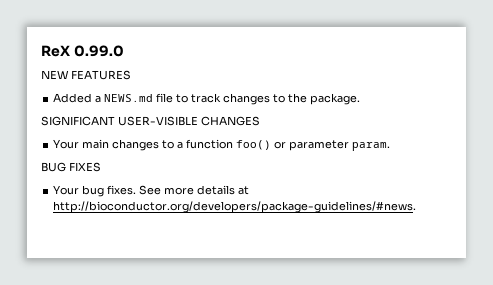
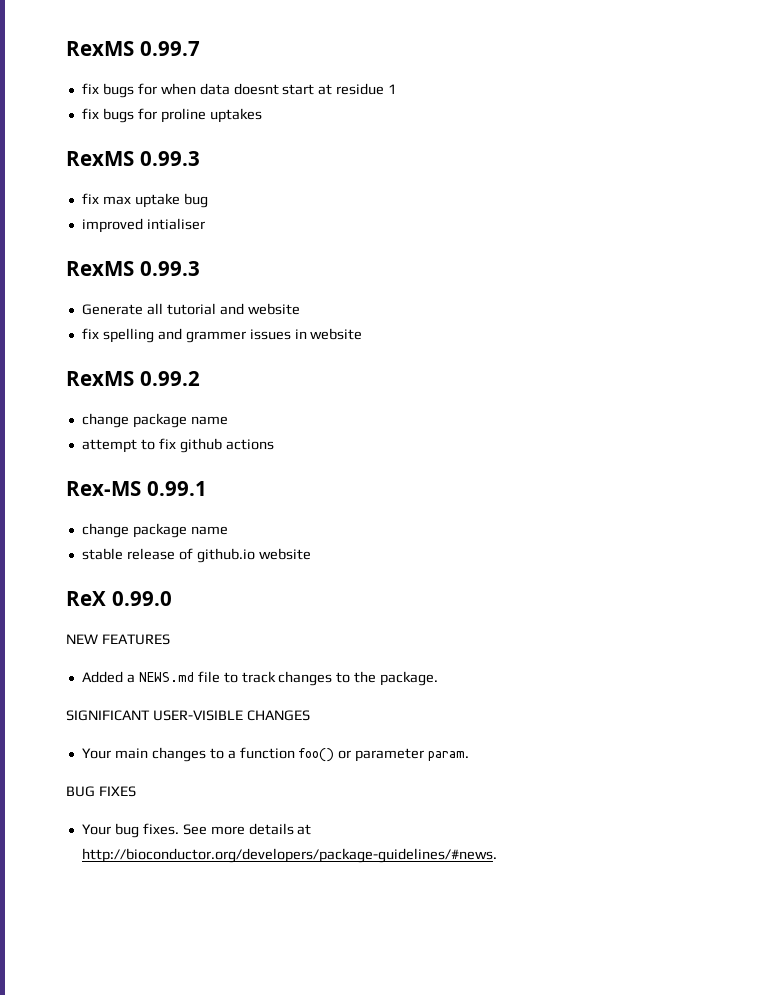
+ RexMS 0.99.7
+ fix bugs for when data doesnt start at residue 1
+ fix bugs for proline uptakes
+ RexMS 0.99.3
+ fix max uptake bug
+ improved intialiser
+ RexMS 0.99.3
+ Generate all tutorial and website
+ fix spelling and grammer issues in website
+ RexMS 0.99.2
+ change package name
+ attempt to fix github actions
+ Rex-MS 0.99.1
+ change package name
+ stable release of github.io website

